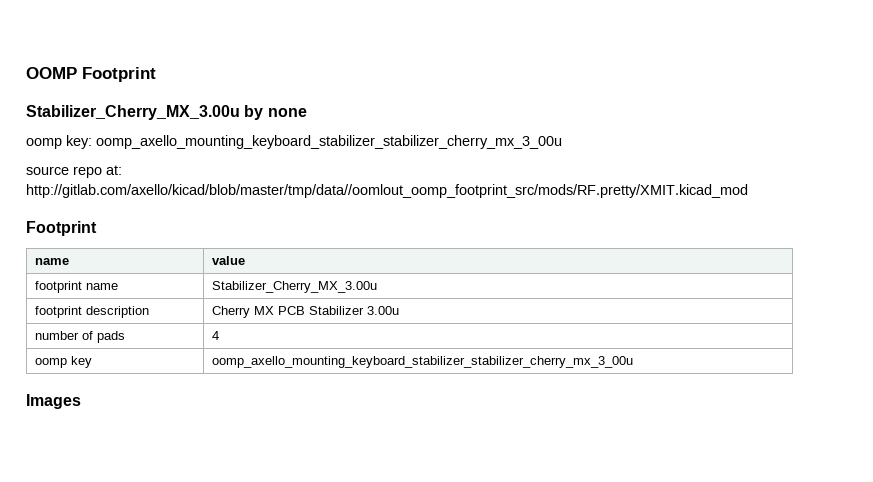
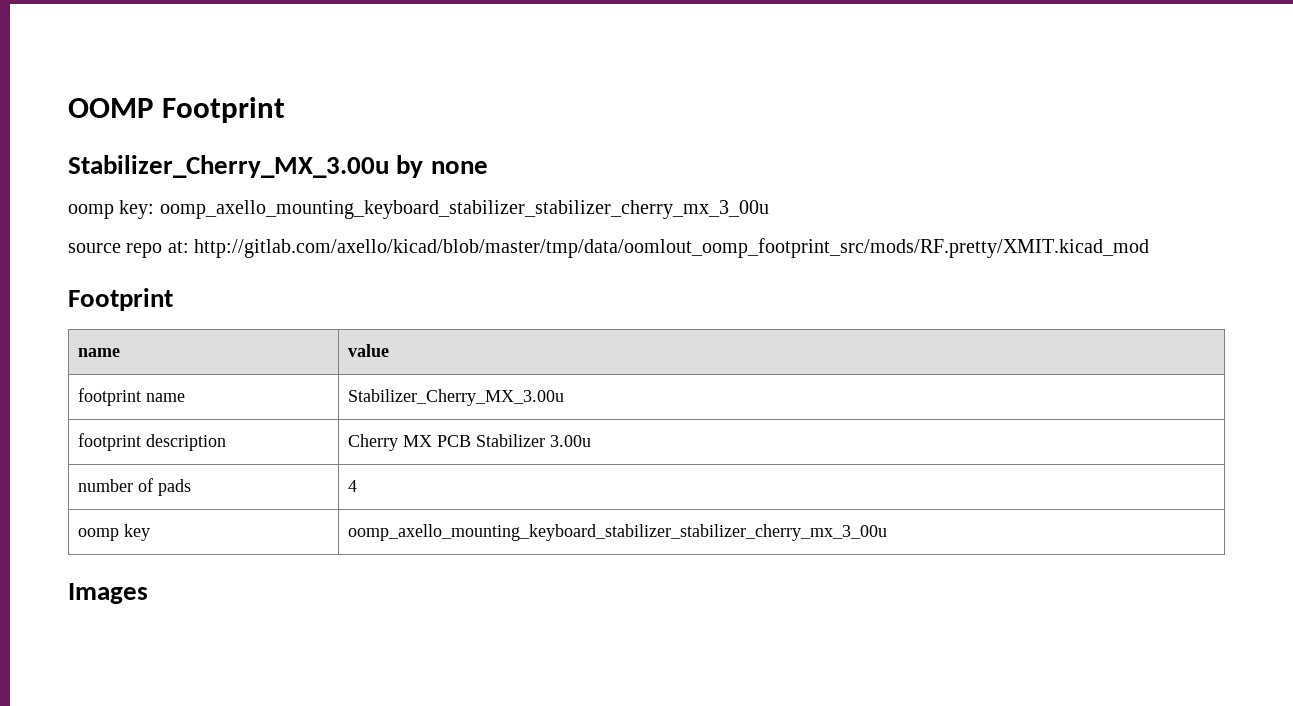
- source repo at: http://gitlab.com/axello/kicad/blob/master/tmp/data//oomlout_oomp_footprint_src/mods/RF.pretty/XMIT.kicad_mod
+ source repo at: http://gitlab.com/axello/kicad/blob/master/tmp/data/oomlout_oomp_footprint_src/mods/RF.pretty/XMIT.kicad_mod

